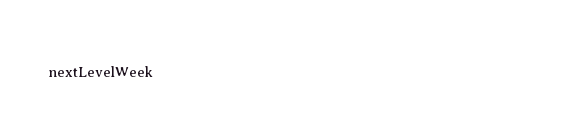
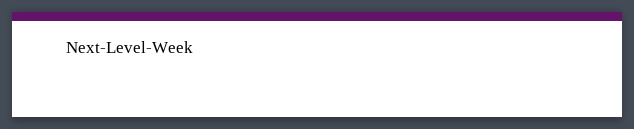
- nextLevelWeek
+ Next-Level-Week

